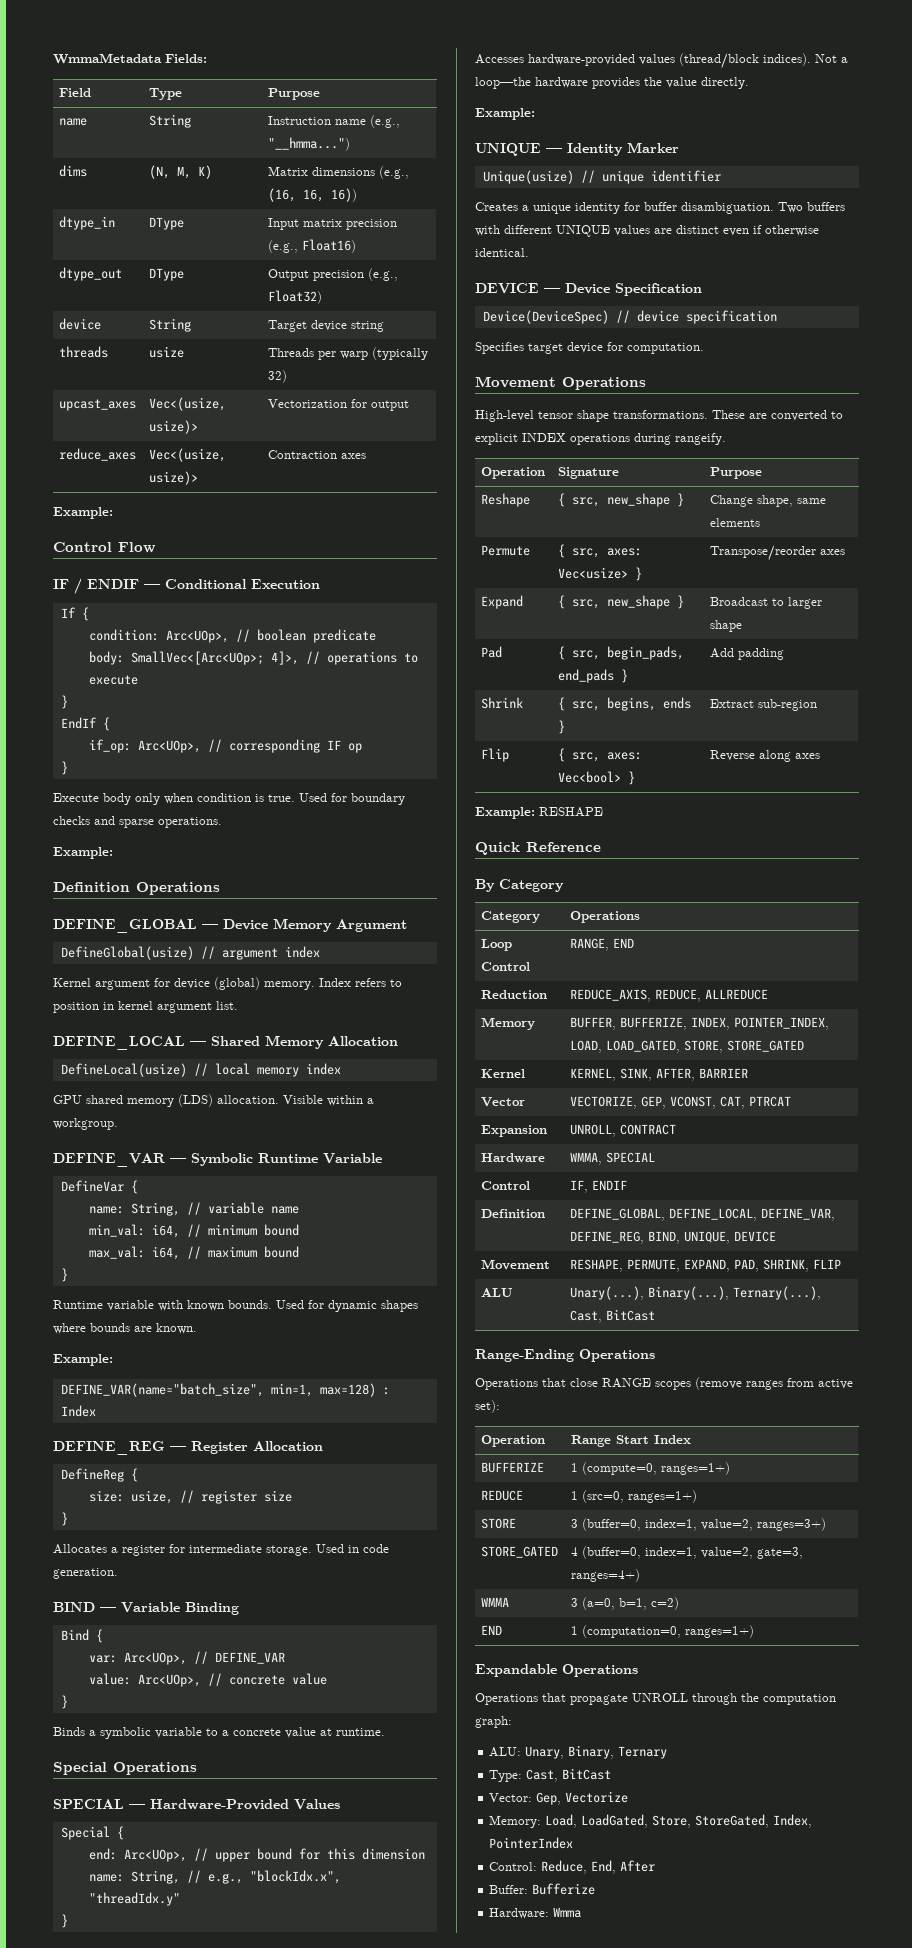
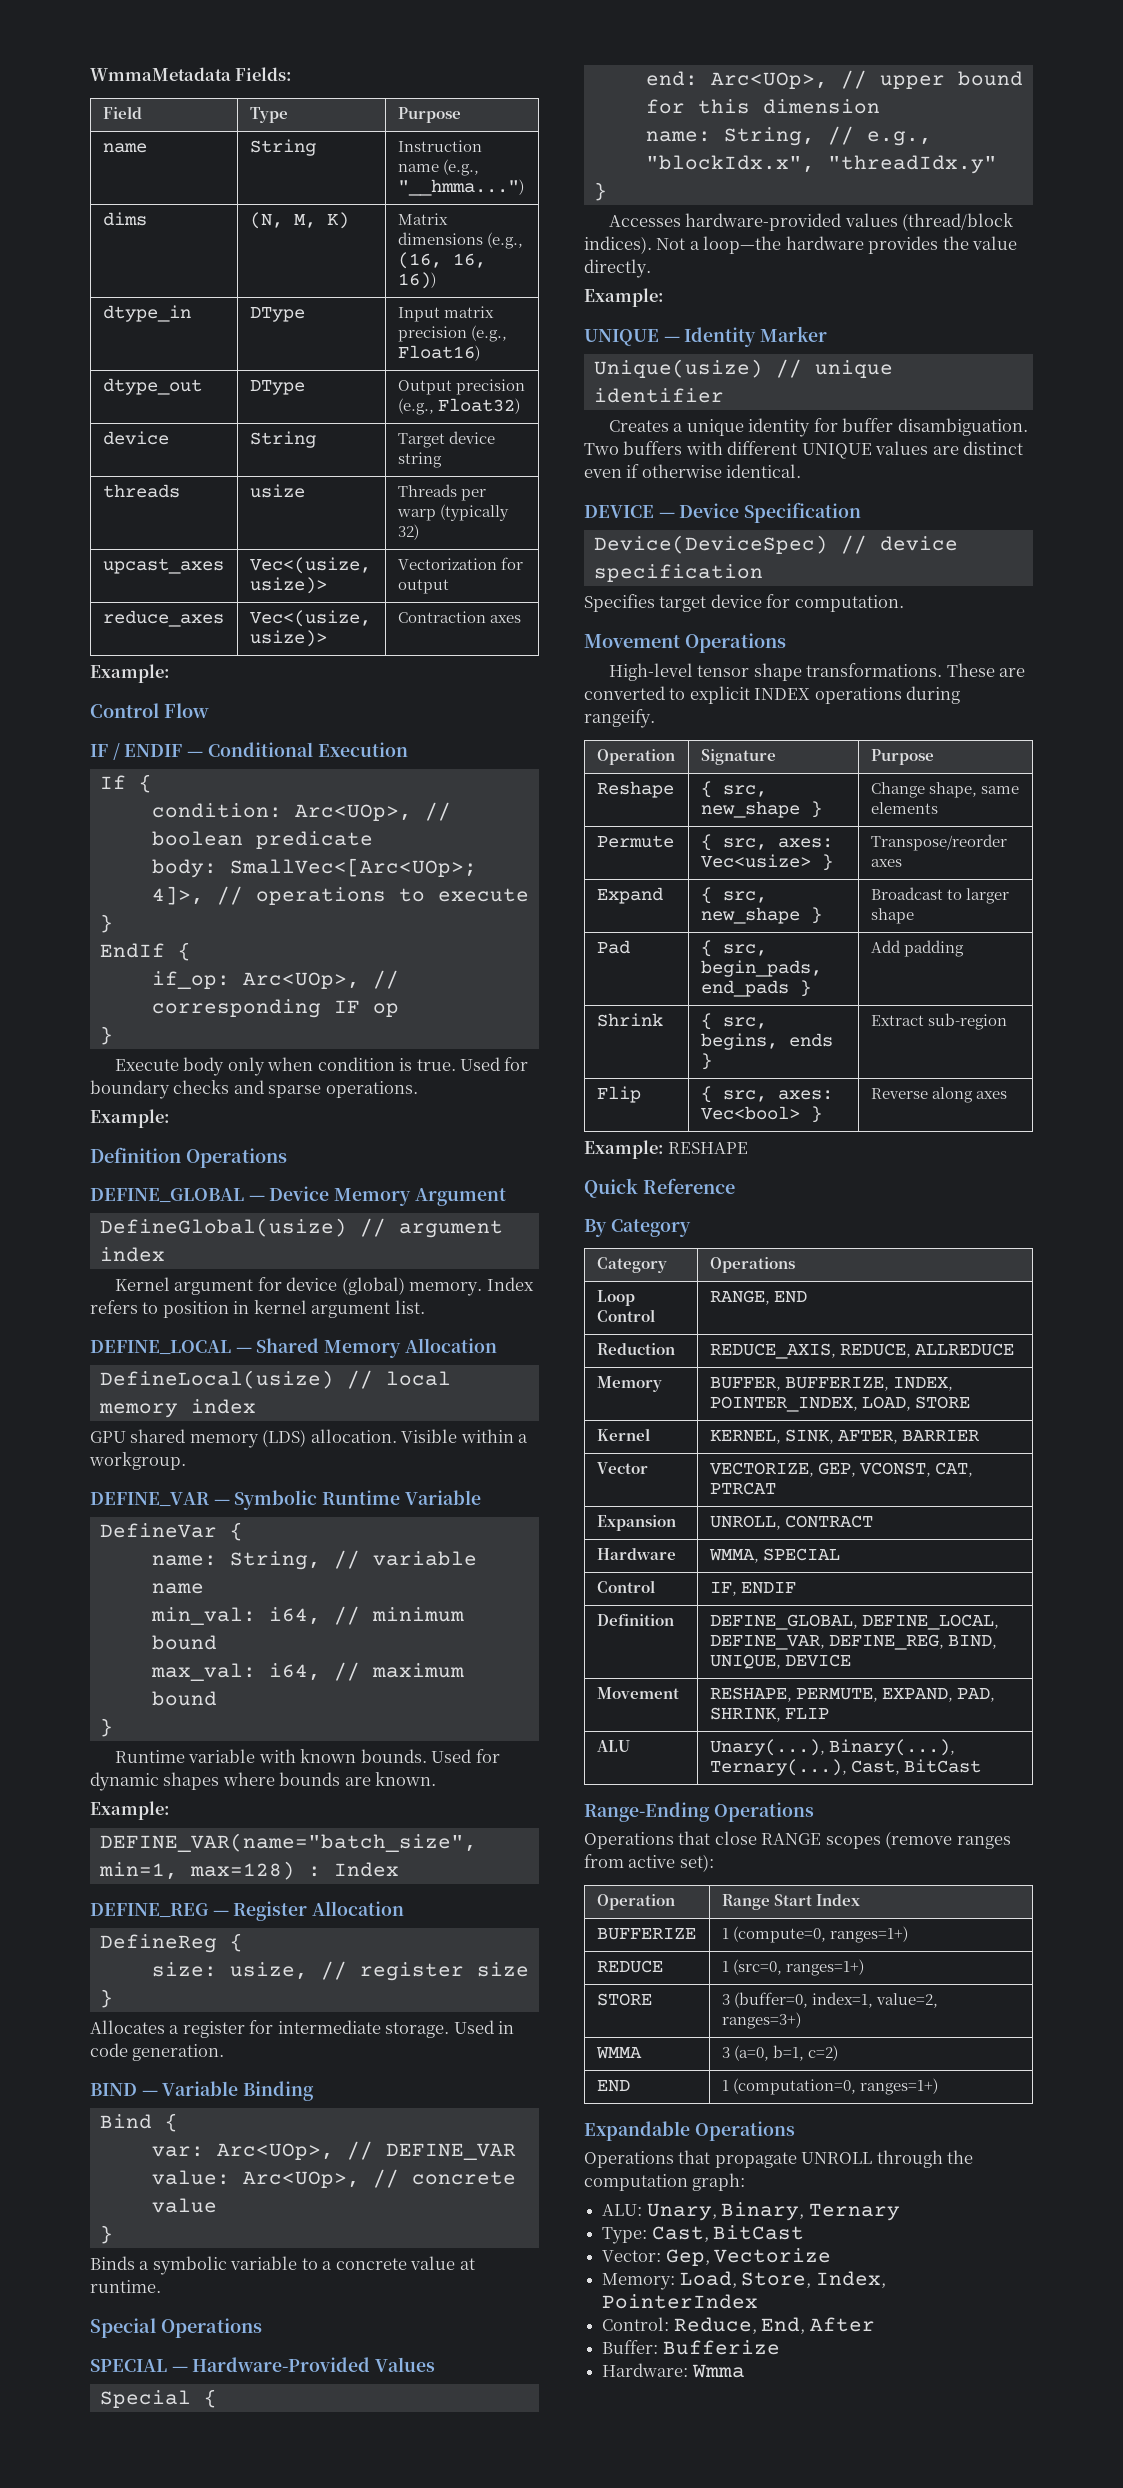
- Memory | BUFFER, BUFFERIZE, INDEX, POINTER_INDEX, LOAD, LOAD_GATED, STORE, STORE_GATED
+ Memory | BUFFER, BUFFERIZE, INDEX, POINTER_INDEX, LOAD, STORE
- STORE_GATED | 4 (buffer=0, index=1, value=2, gate=3, ranges=4+)
- Memory: Load, LoadGated, Store, StoreGated, Index, PointerIndex
+ Memory: Load, Store, Index, PointerIndex

